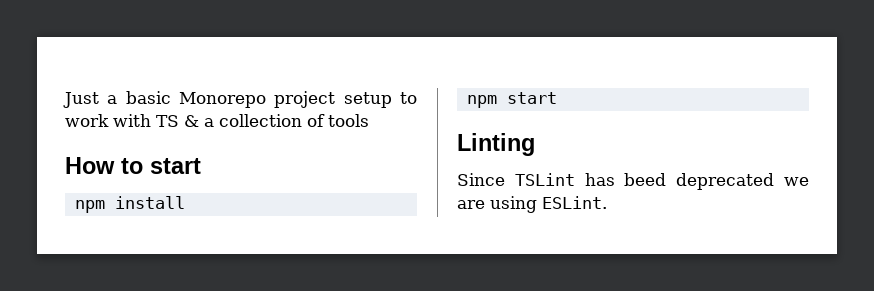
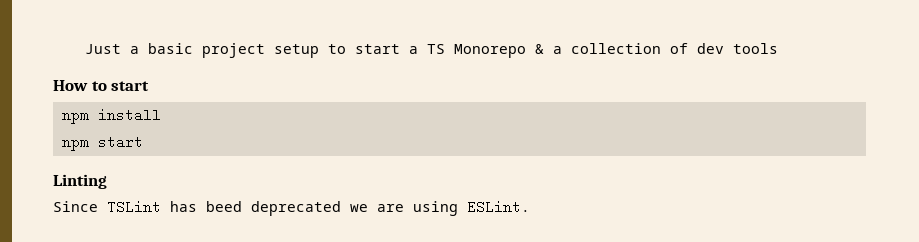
- Just a basic Monorepo project setup to work with TS & a collection of tools
+ Just a basic project setup to start a TS Monorepo & a collection of dev tools

